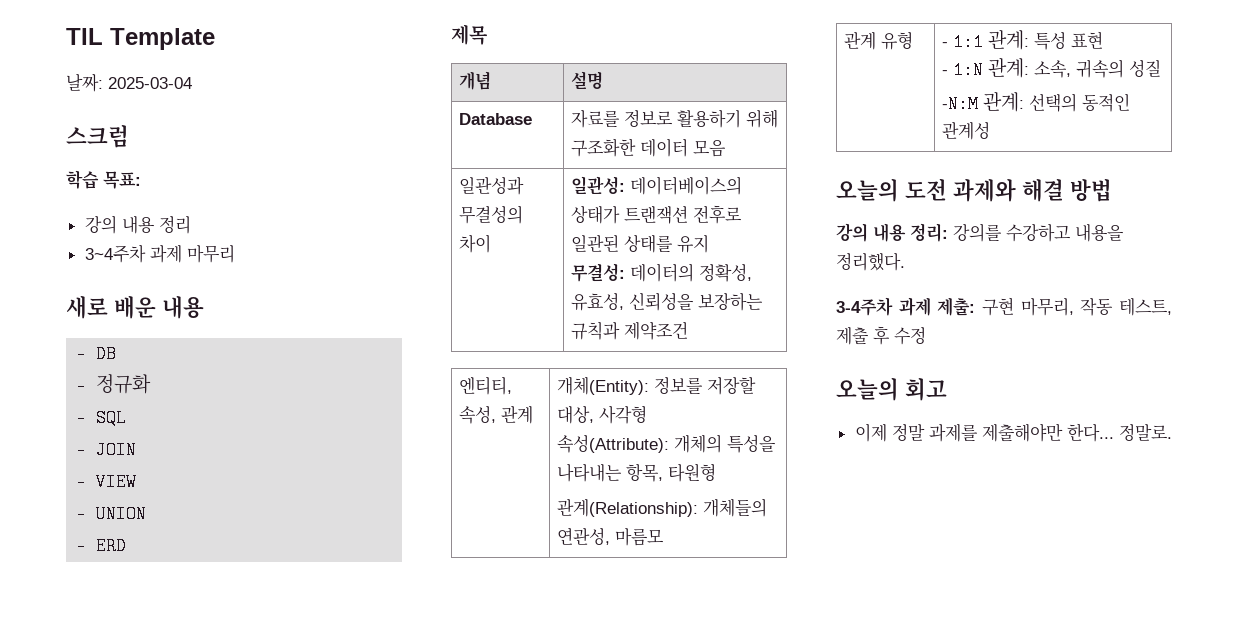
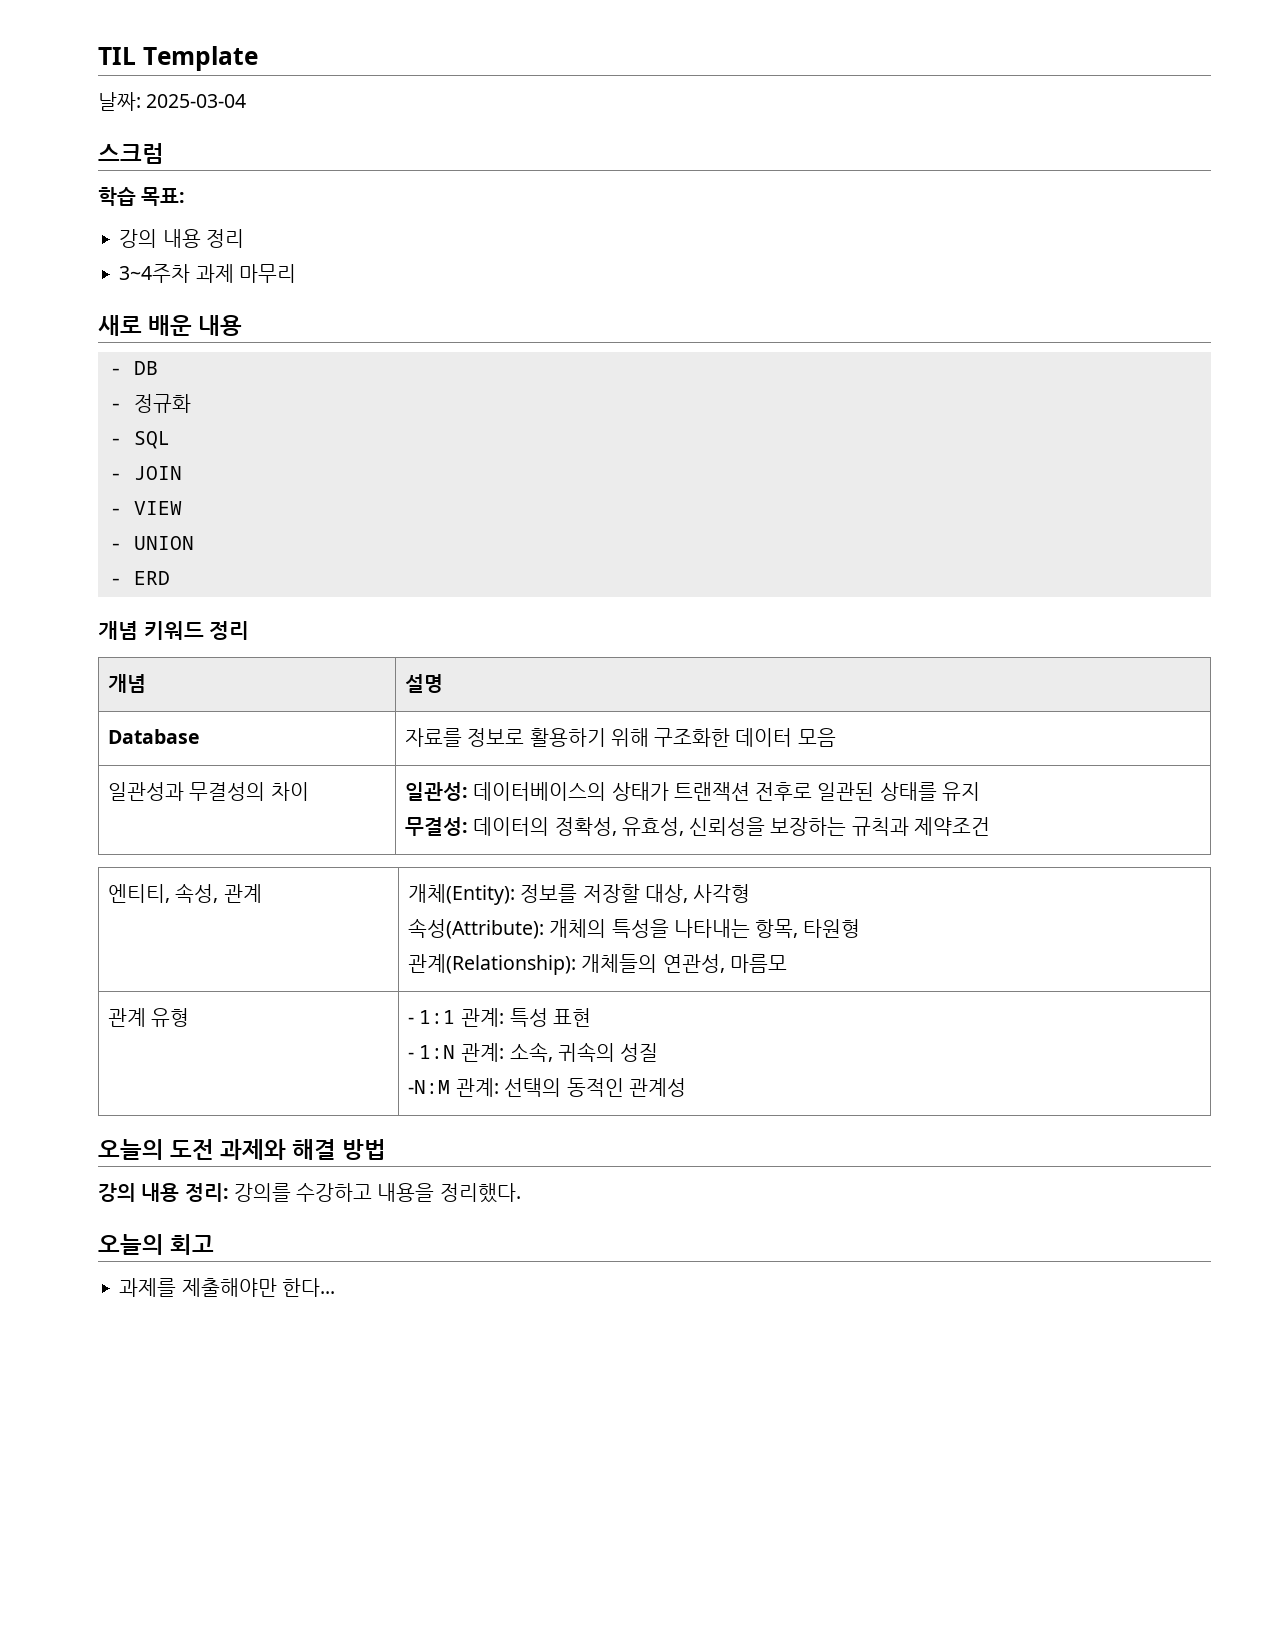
- 제목
+ 개념 키워드 정리
- 3-4주차 과제 제출: 구현 마무리, 작동 테스트, 제출 후 수정
- 이제 정말 과제를 제출해야만 한다... 정말로.
+ 과제를 제출해야만 한다...

